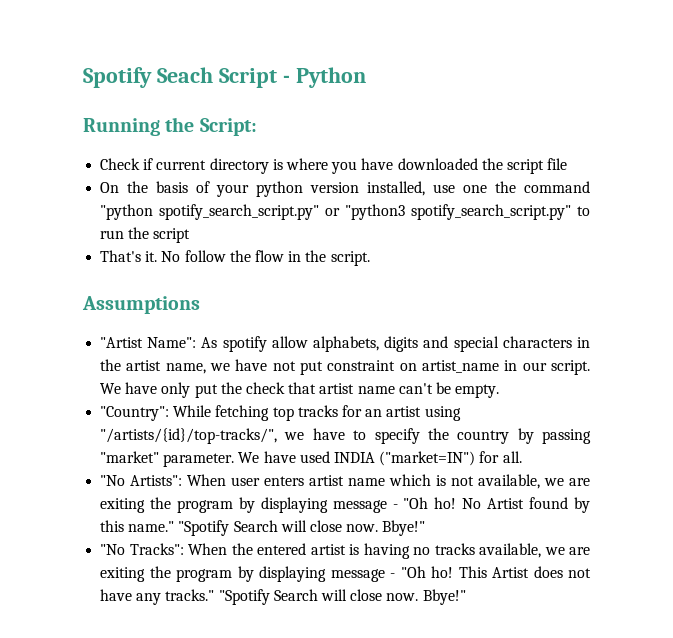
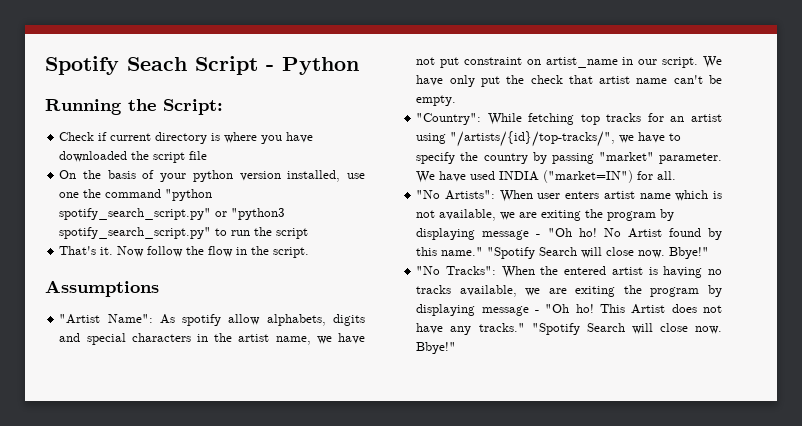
- No follow the flow in the script.
+ Now follow the flow in the script.

